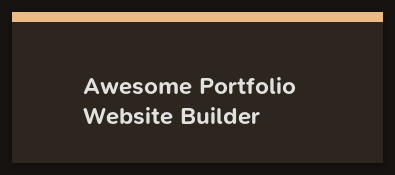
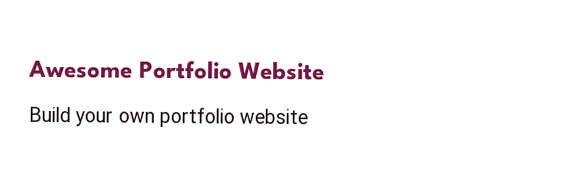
- Awesome Portfolio Website Builder
+ Awesome Portfolio Website
+ Build your own portfolio website

